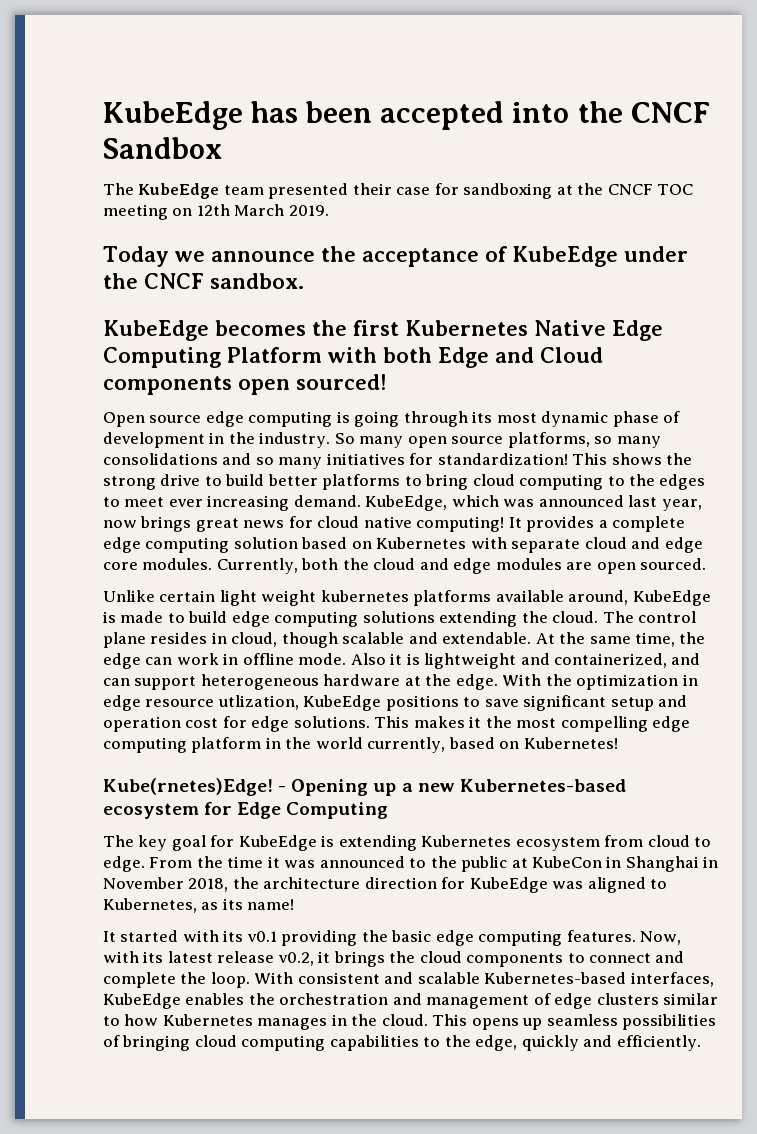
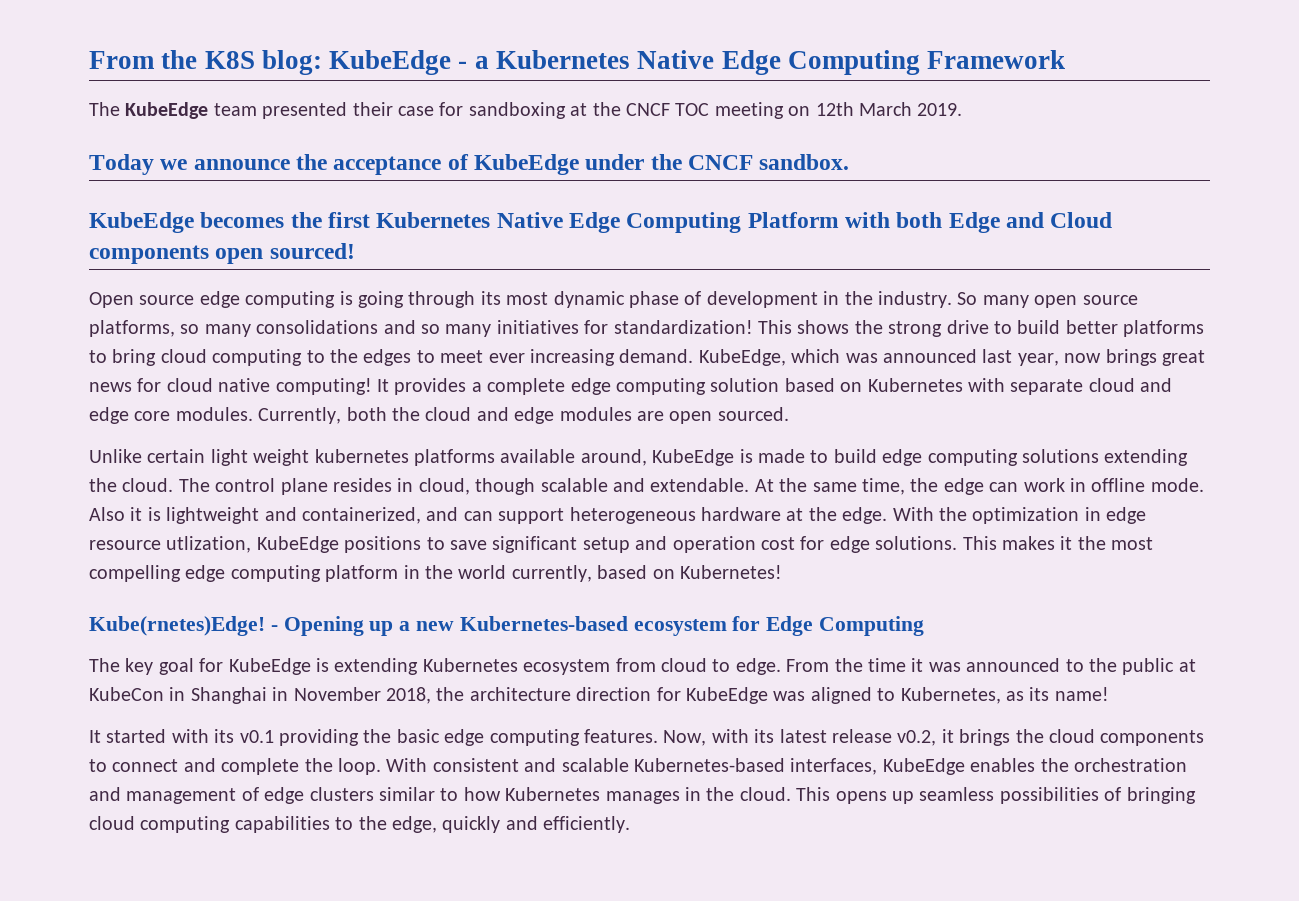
- KubeEdge has been accepted into the CNCF Sandbox
+ From the K8S blog: KubeEdge - a Kubernetes Native Edge Computing Framework

